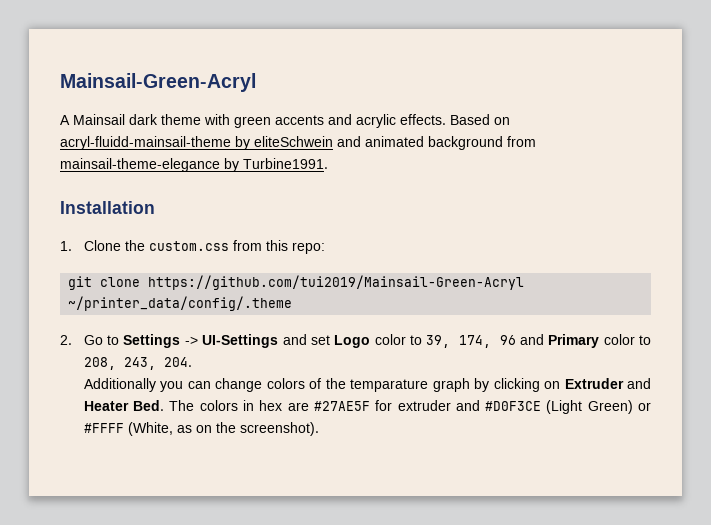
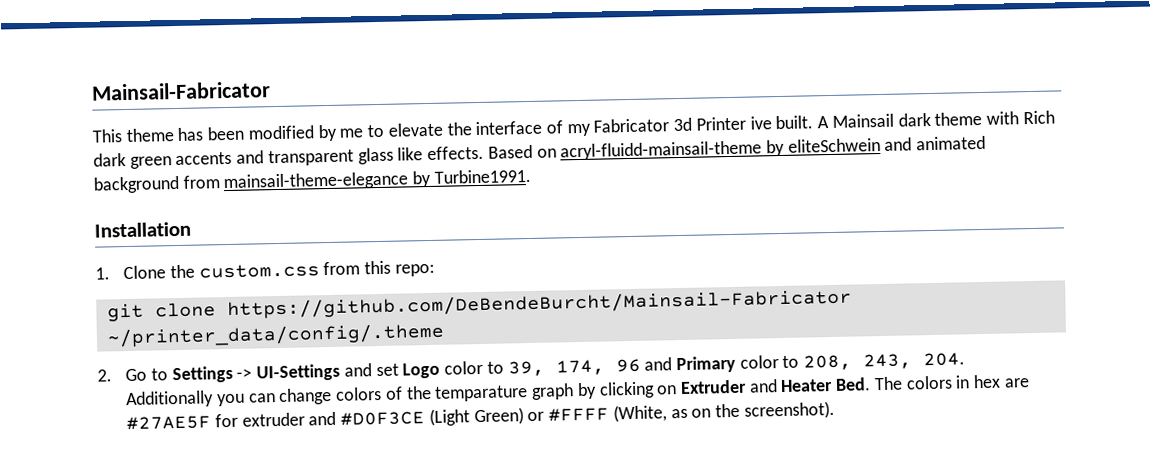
- Mainsail-Green-Acryl
- A Mainsail dark theme with green accents and acrylic effects.
+ Mainsail-Fabricator
+ This theme has been modified by me to elevate the interface of my Fabricator 3d Printer ive built. A Mainsail dark theme with Rich dark green accents and transparent glass like effects.
- git clone https://github.com/tui2019/Mainsail-Green-Acryl ~/printer_data/config/.theme
+ git clone https://github.com/DeBendeBurcht/Mainsail-Fabricator ~/printer_data/config/.theme

